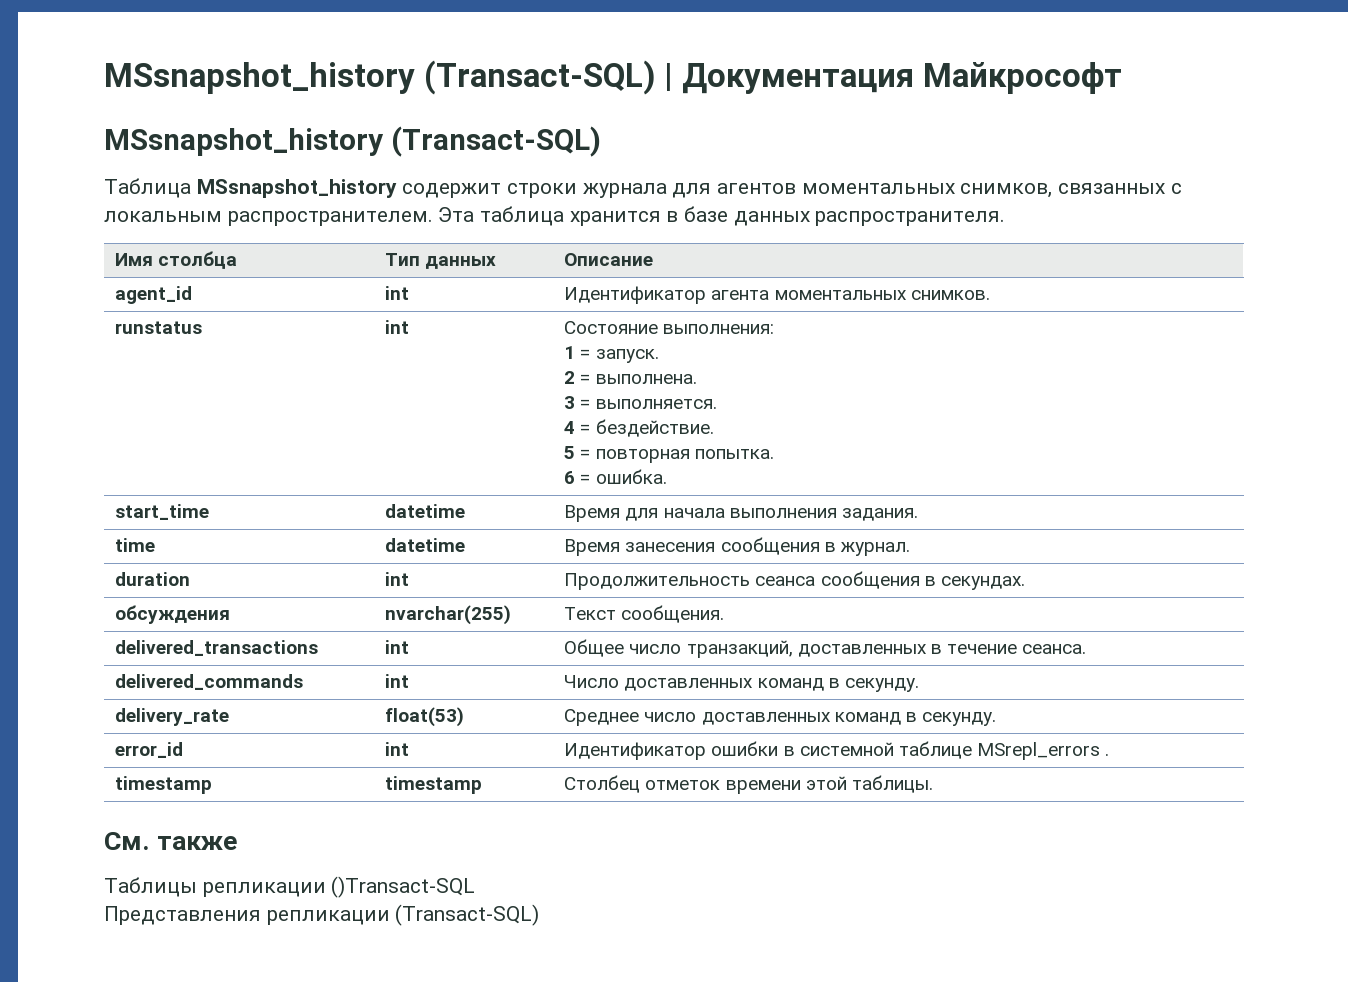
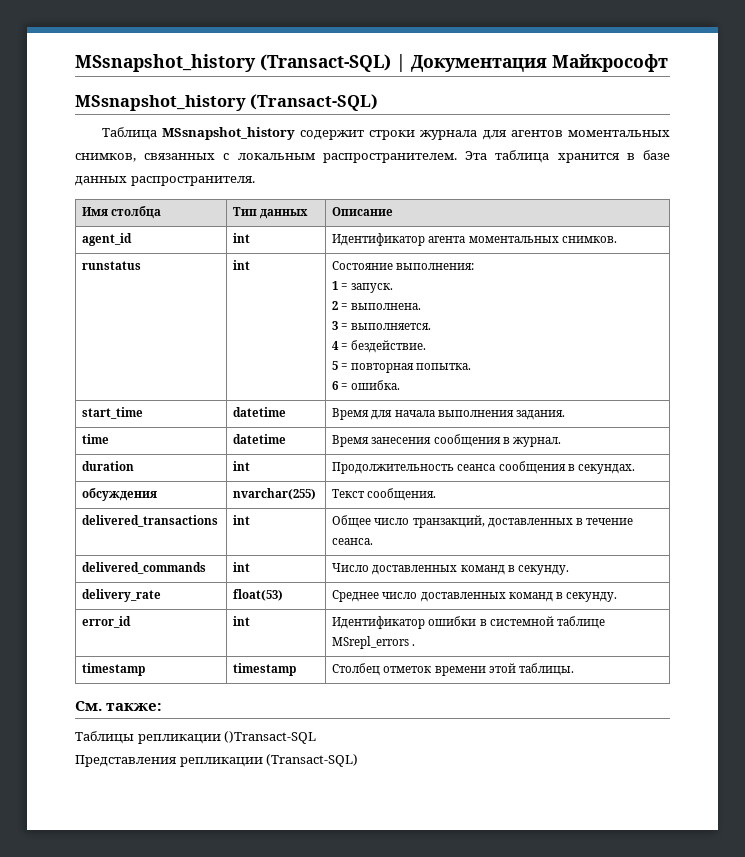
- См. также
+ См. также:

